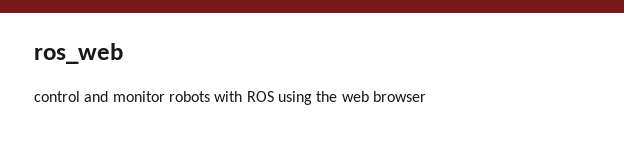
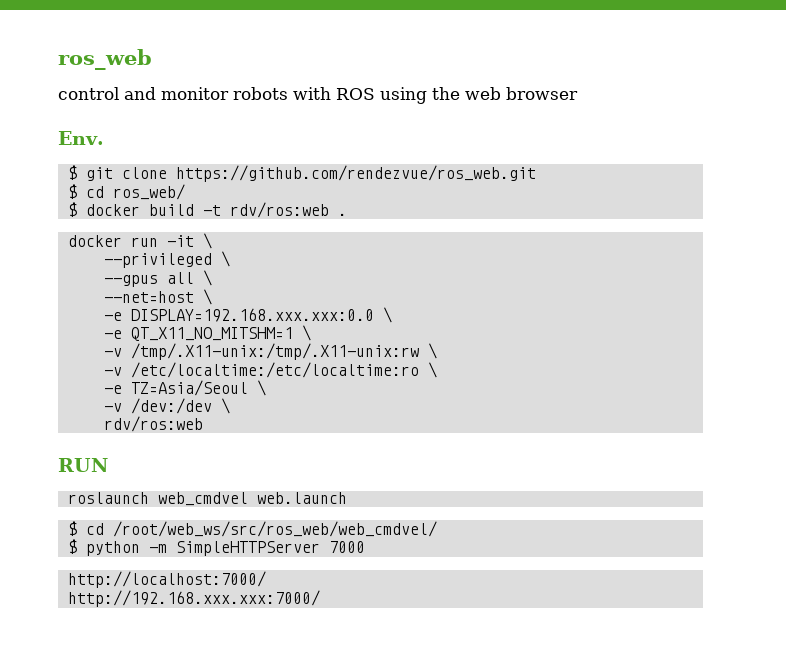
+ Env.
+ $ git clone https://github.com/rendezvue/ros_web.git
+ $ cd ros_web/
+ $ docker build -t rdv/ros:web .
+ docker run -it \
+ --privileged \
+ --gpus all \
+ --net=host \
+ -e DISPLAY=192.168.xxx.xxx:0.0 \
+ -e QT_X11_NO_MITSHM=1 \
+ -v /tmp/.X11-unix:/tmp/.X11-unix:rw \
+ -v /etc/localtime:/etc/localtime:ro \
+ -e TZ=Asia/Seoul \
+ -v /dev:/dev \
+ rdv/ros:web
+ RUN
+ roslaunch web_cmdvel web.launch
+ $ cd /root/web_ws/src/ros_web/web_cmdvel/
+ $ python -m SimpleHTTPServer 7000
+ http://localhost:7000/
+ http://192.168.xxx.xxx:7000/

